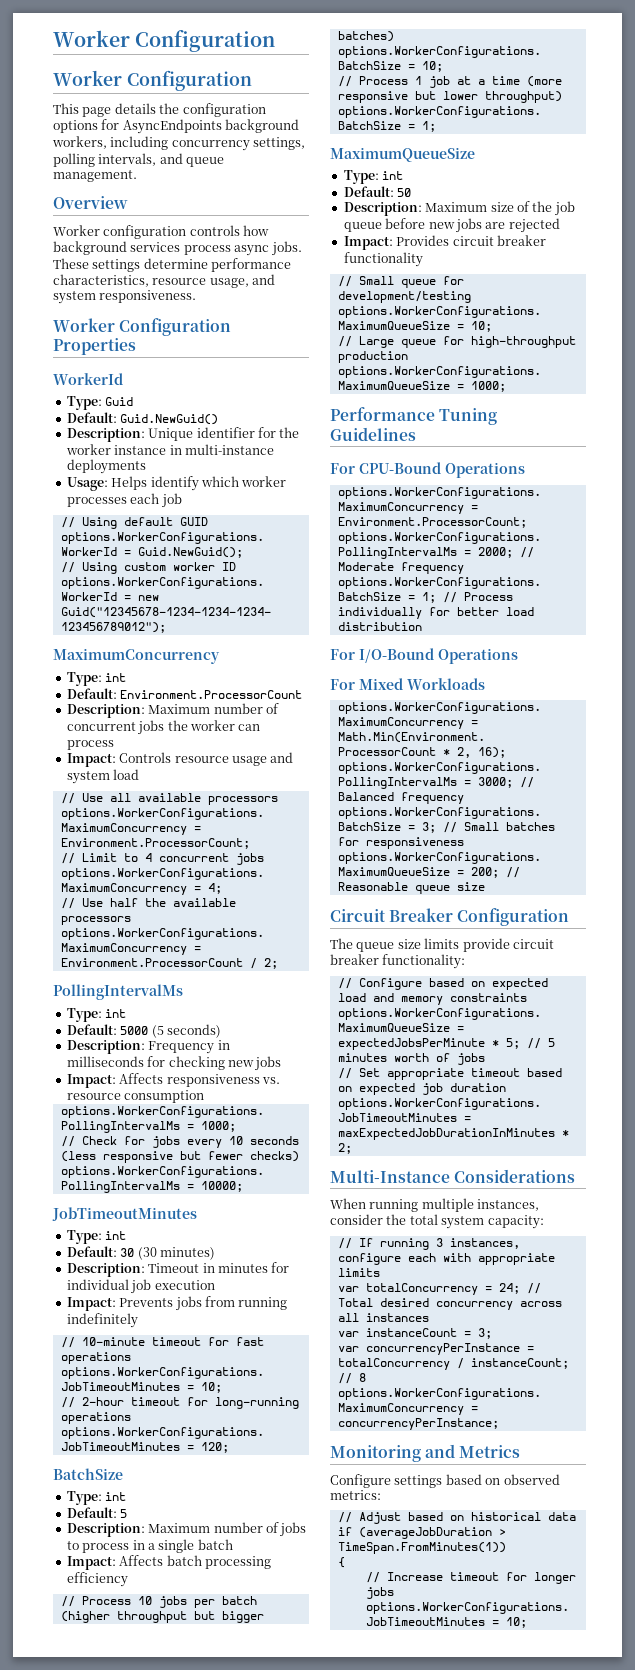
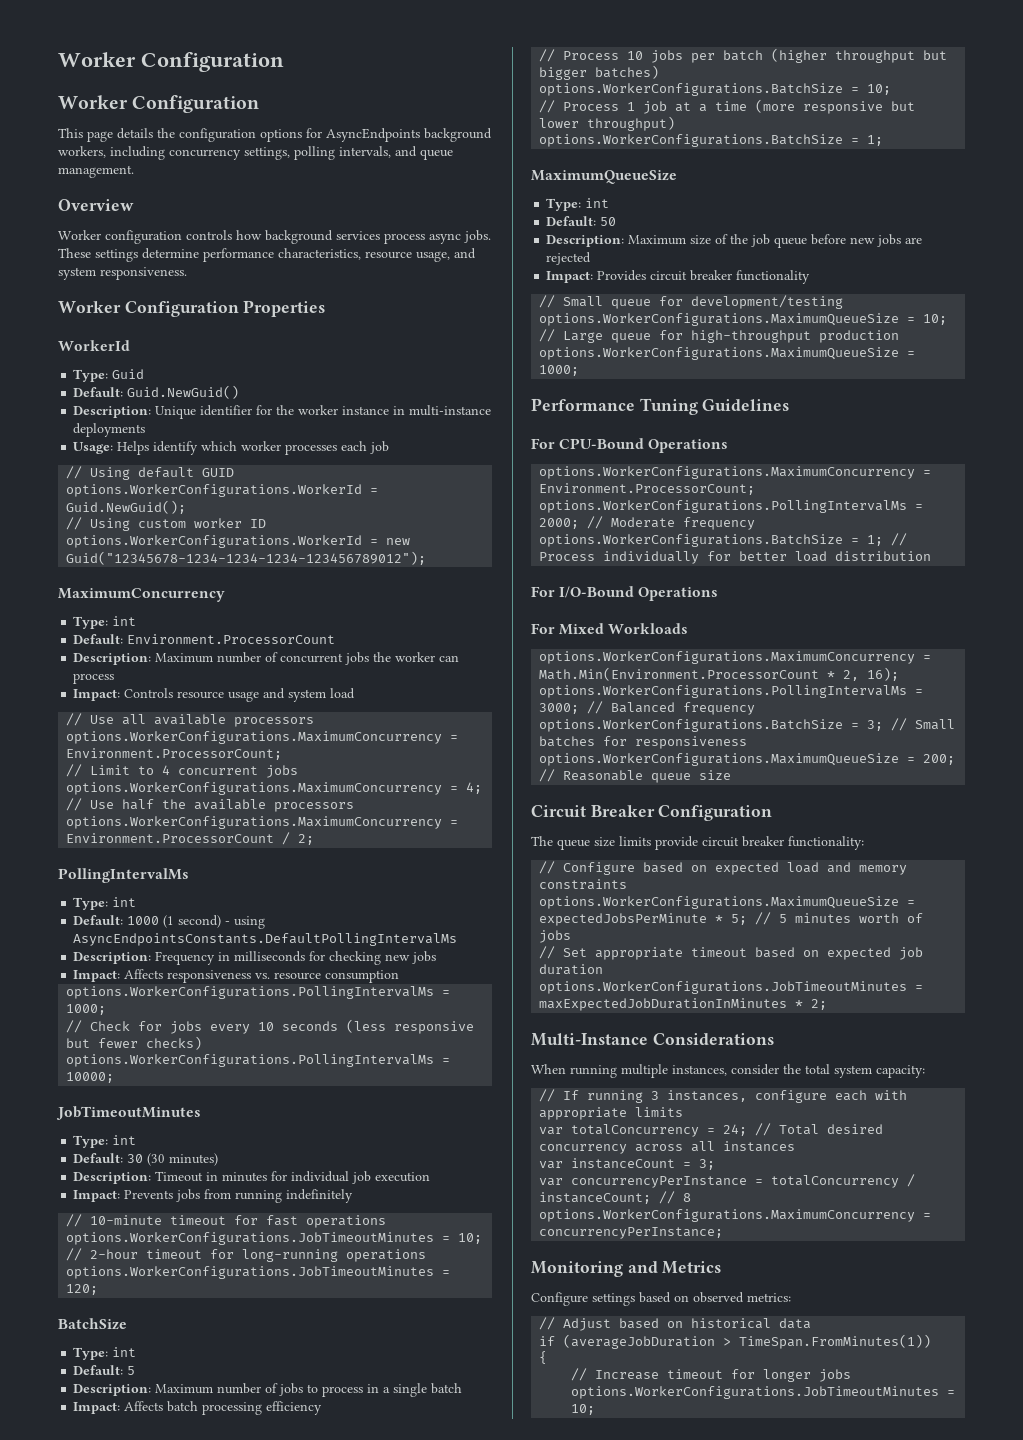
- Default: 5000 (5 seconds)
+ Default: 1000 (1 second) - using AsyncEndpointsConstants.DefaultPollingIntervalMs

